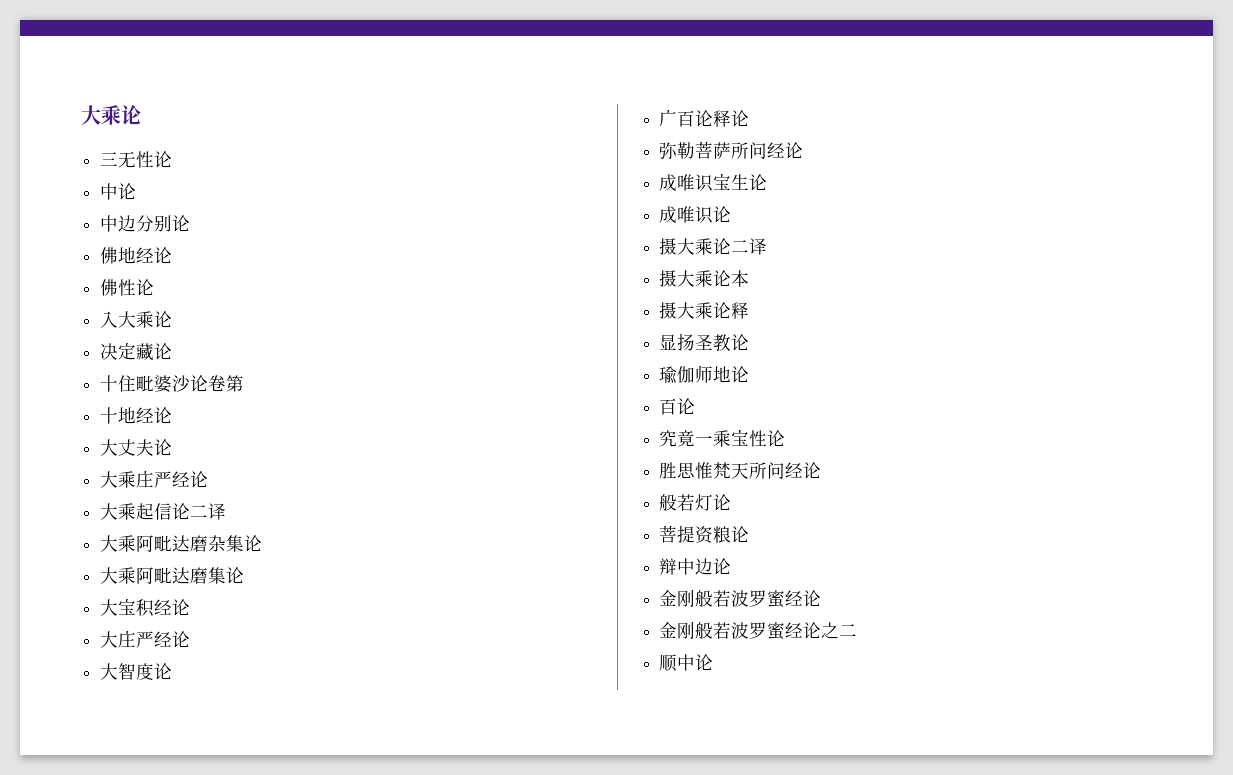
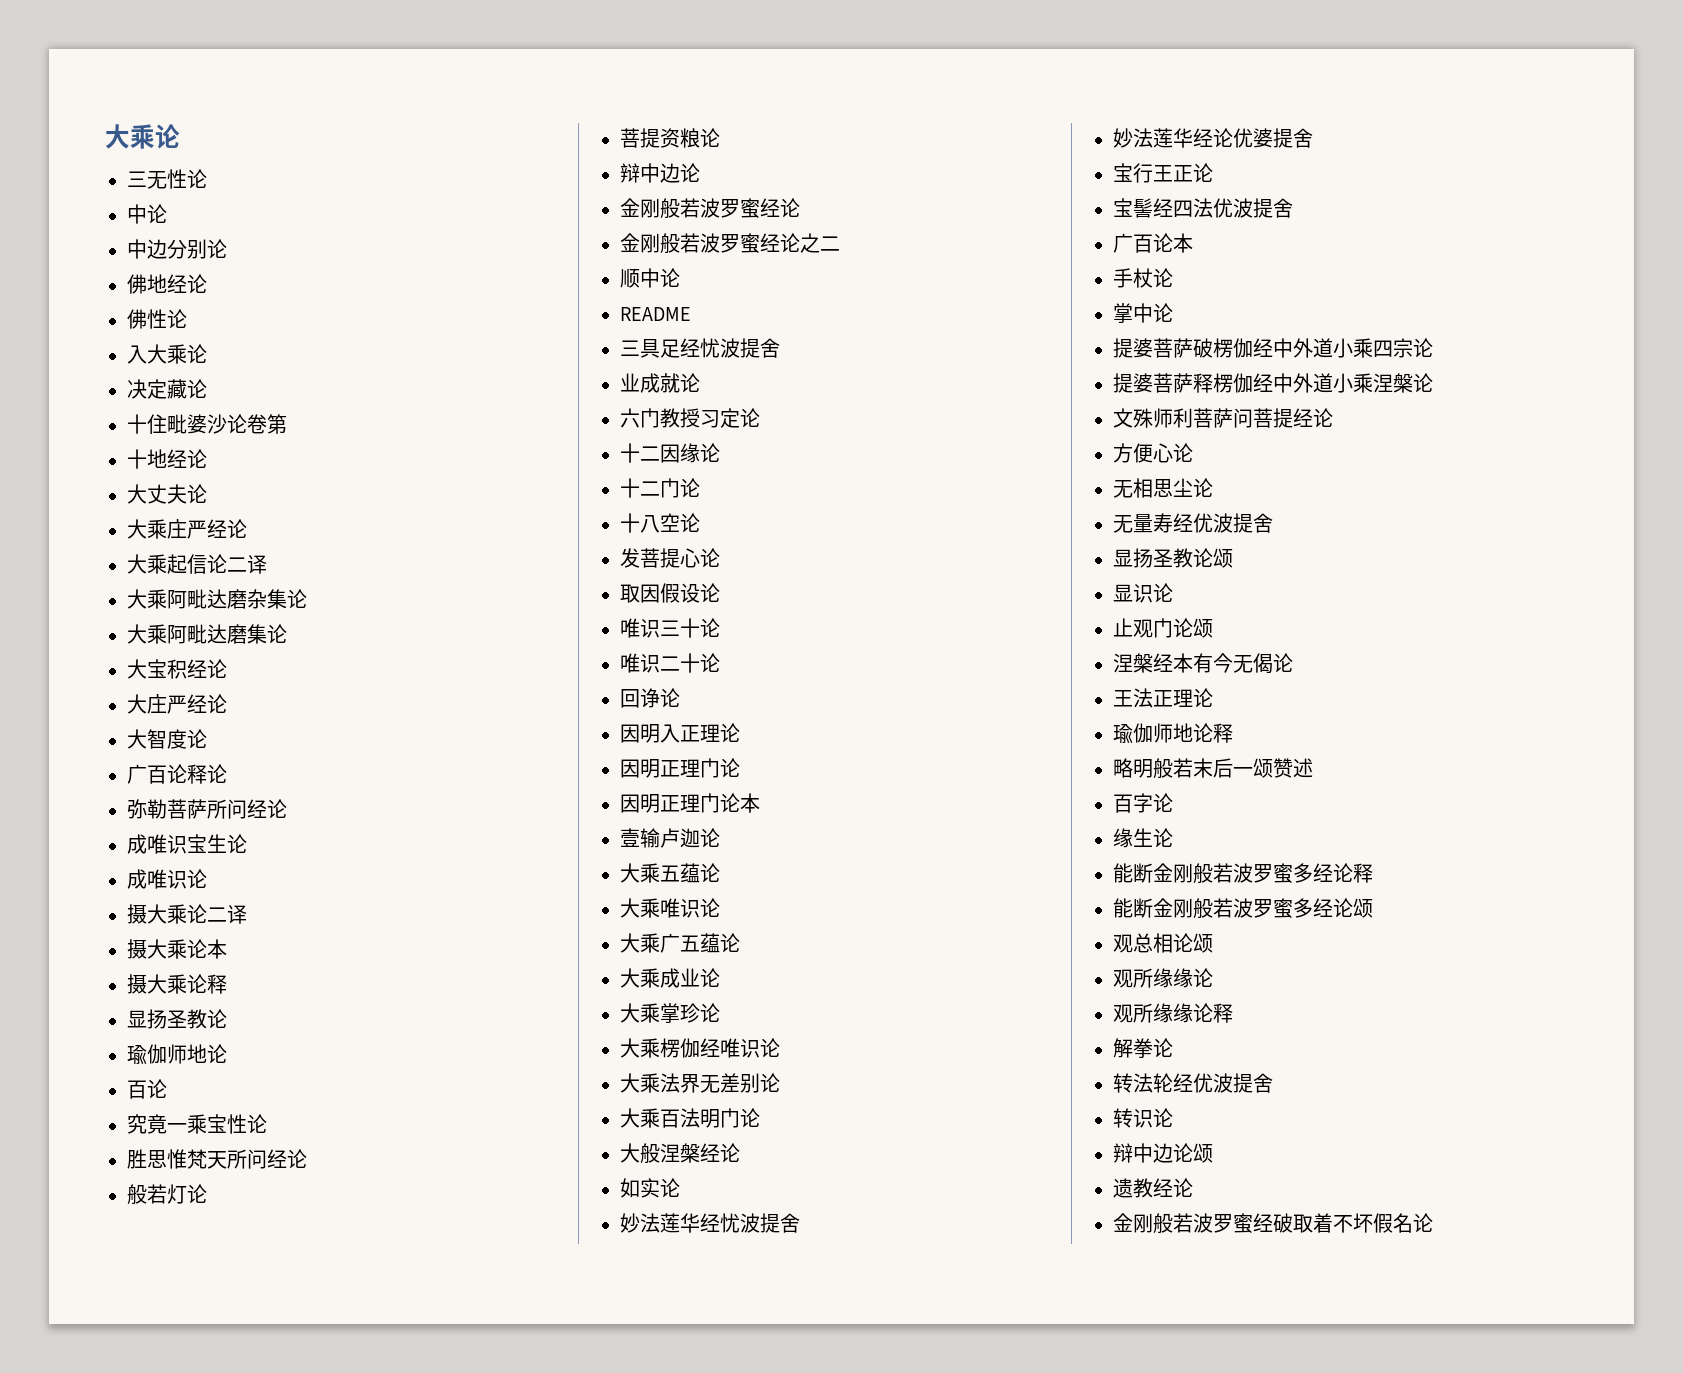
+ README
+ 三具足经忧波提舍
+ 业成就论
+ 六门教授习定论
+ 十二因缘论
+ 十二门论
+ 十八空论
+ 发菩提心论
+ 取因假设论
+ 唯识三十论
+ 唯识二十论
+ 回诤论
+ 因明入正理论
+ 因明正理门论
+ 因明正理门论本
+ 壹输卢迦论
+ 大乘五蕴论
+ 大乘唯识论
+ 大乘广五蕴论
+ 大乘成业论
+ 大乘掌珍论
+ 大乘楞伽经唯识论
+ 大乘法界无差别论
+ 大乘百法明门论
+ 大般涅槃经论
+ 如实论
+ 妙法莲华经忧波提舍
+ 妙法莲华经论优婆提舍
+ 宝行王正论
+ 宝髻经四法优波提舍
+ 广百论本
+ 手杖论
+ 掌中论
+ 提婆菩萨破楞伽经中外道小乘四宗论
+ 提婆菩萨释楞伽经中外道小乘涅槃论
+ 文殊师利菩萨问菩提经论
+ 方便心论
+ 无相思尘论
+ 无量寿经优波提舍
+ 显扬圣教论颂
+ 显识论
+ 止观门论颂
+ 涅槃经本有今无偈论
+ 王法正理论
+ 瑜伽师地论释
+ 略明般若末后一颂赞述
+ 百字论
+ 缘生论
+ 能断金刚般若波罗蜜多经论释
+ 能断金刚般若波罗蜜多经论颂
+ 观总相论颂
+ 观所缘缘论
+ 观所缘缘论释
+ 解拳论
+ 转法轮经优波提舍
+ 转识论
+ 辩中边论颂
+ 遗教经论
+ 金刚般若波罗蜜经破取着不坏假名论

